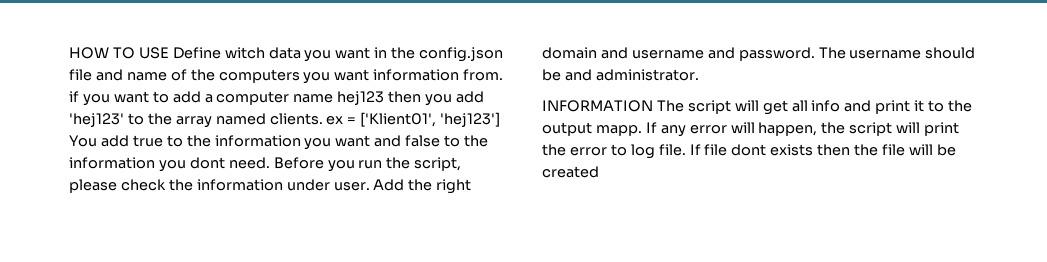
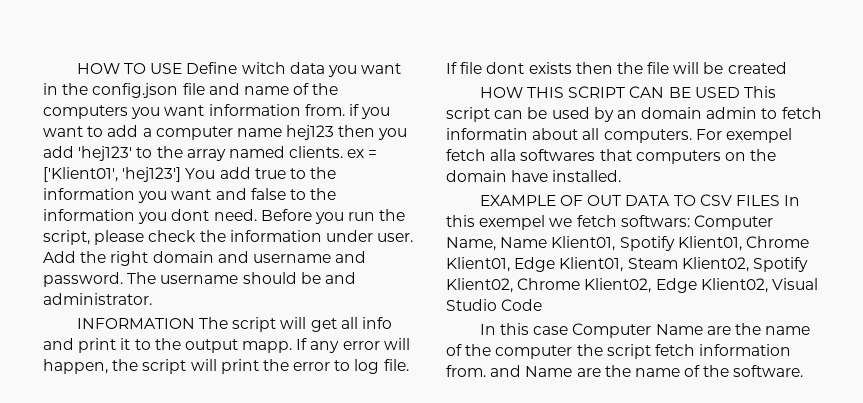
+ HOW THIS SCRIPT CAN BE USED This script can be used by an domain admin to fetch informatin about all computers. For exempel fetch alla softwares that computers on the domain have installed.
+ EXAMPLE OF OUT DATA TO CSV FILES In this exempel we fetch softwars: Computer Name, Name Klient01, Spotify Klient01, Chrome Klient01, Edge Klient01, Steam Klient02, Spotify Klient02, Chrome Klient02, Edge Klient02, Visual Studio Code
+ In this case Computer Name are the name of the computer the script fetch information from. and Name are the name of the software.

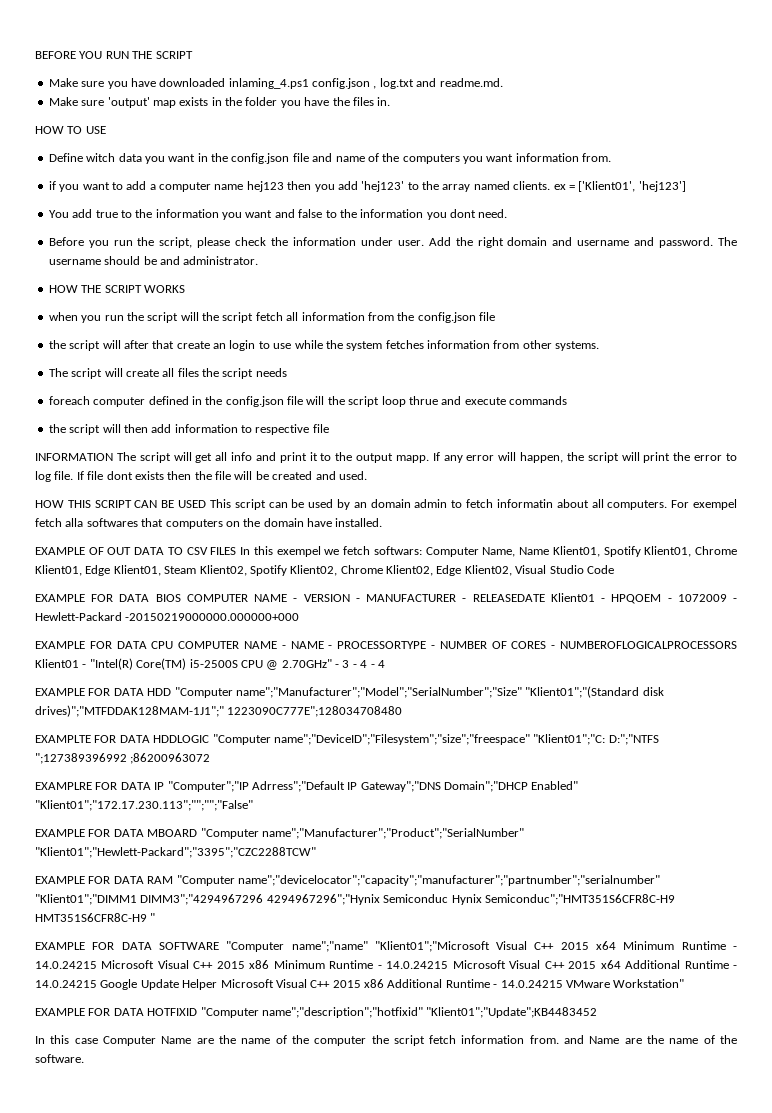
+ BEFORE YOU RUN THE SCRIPT
+ Make sure you have downloaded inlaming_4.ps1 config.json , log.txt and readme.md.
+ Make sure 'output' map exists in the folder you have the files in.
- HOW TO USE Define witch data you want in the config.json file and name of the computers you want information from. if you want to add a computer name hej123 then you add 'hej123' to the array named clients. ex = ['Klient01', 'hej123'] You add true to the information you want and false to the information you dont need. Before you run the script, please check the information under user.
+ HOW TO USE
+ Define witch data you want in the config.json file and name of the computers you want information from.
+ if you want to add a computer name hej123 then you add 'hej123' to the array named clients. ex = ['Klient01', 'hej123']
+ You add true to the information you want and false to the information you dont need.
+ Before you run the script, please check the information under user.
+ HOW THE SCRIPT WORKS
+ when you run the script will the script fetch all information from the config.json file
+ the script will after that create an login to use while the system fetches information from other systems.
+ The script will create all files the script needs
+ foreach computer defined in the config.json file will the script loop thrue and execute commands
+ the script will then add information to respective file
- If file dont exists then the file will be created
+ If file dont exists then the file will be created and used.
+ EXAMPLE FOR DATA BIOS COMPUTER NAME - VERSION - MANUFACTURER - RELEASEDATE Klient01 - HPQOEM - 1072009 - Hewlett-Packard -20150219000000.000000+000
+ EXAMPLE FOR DATA CPU COMPUTER NAME - NAME - PROCESSORTYPE - NUMBER OF CORES - NUMBEROFLOGICALPROCESSORS Klient01 - "Intel(R) Core(TM) i5-2500S CPU @ 2.70GHz" - 3 - 4 - 4
+ EXAMPLE FOR DATA HDD "Computer name";"Manufacturer";"Model";"SerialNumber";"Size" "Klient01";"(Standard disk drives)";"MTFDDAK128MAM-1J1";" 1223090C777E";128034708480
+ EXAMPLTE FOR DATA HDDLOGIC "Computer name";"DeviceID";"Filesystem";"size";"freespace" "Klient01";"C: D:";"NTFS ";127389396992 ;86200963072
+ EXAMPLRE FOR DATA IP "Computer";"IP Adrress";"Default IP Gateway";"DNS Domain";"DHCP Enabled" "Klient01";"172.17.230.113";"";"";"False"
+ EXAMPLE FOR DATA MBOARD "Computer name";"Manufacturer";"Product";"SerialNumber" "Klient01";"Hewlett-Packard";"3395";"CZC2288TCW"
+ EXAMPLE FOR DATA RAM "Computer name";"devicelocator";"capacity";"manufacturer";"partnumber";"serialnumber" "Klient01";"DIMM1 DIMM3";"4294967296 4294967296";"Hynix Semiconduc Hynix Semiconduc";"HMT351S6CFR8C-H9 HMT351S6CFR8C-H9 "
+ EXAMPLE FOR DATA SOFTWARE "Computer name";"name" "Klient01";"Microsoft Visual C++ 2015 x64 Minimum Runtime - 14.0.24215 Microsoft Visual C++ 2015 x86 Minimum Runtime - 14.0.24215 Microsoft Visual C++ 2015 x64 Additional Runtime - 14.0.24215 Google Update Helper Microsoft Visual C++ 2015 x86 Additional Runtime - 14.0.24215 VMware Workstation"
+ EXAMPLE FOR DATA HOTFIXID "Computer name";"description";"hotfixid" "Klient01";"Update";KB4483452

